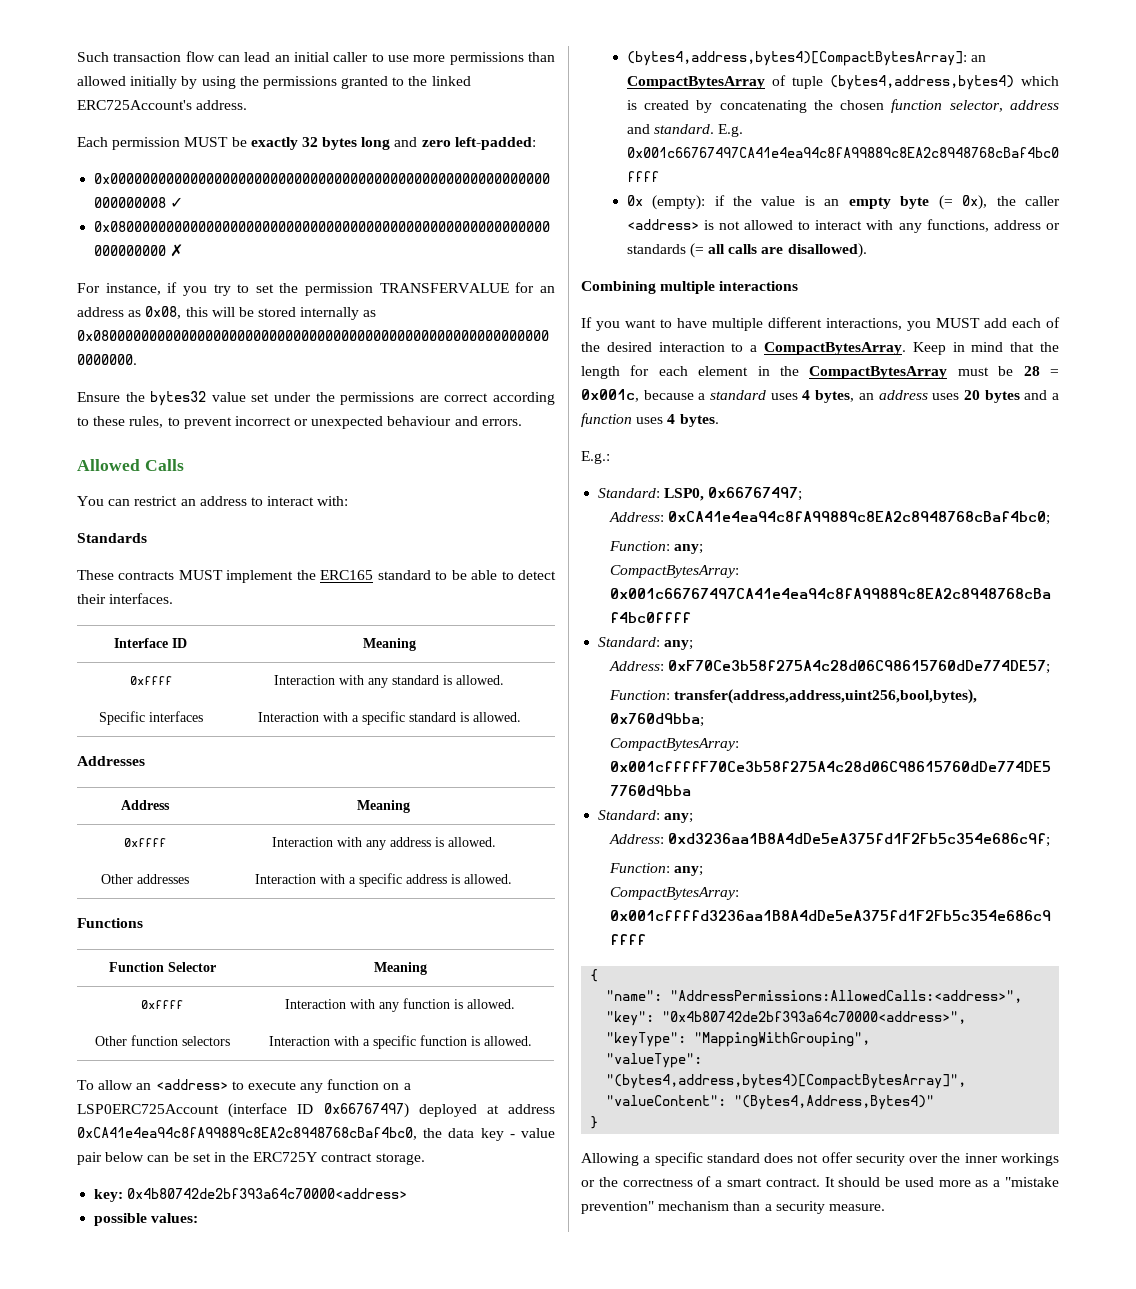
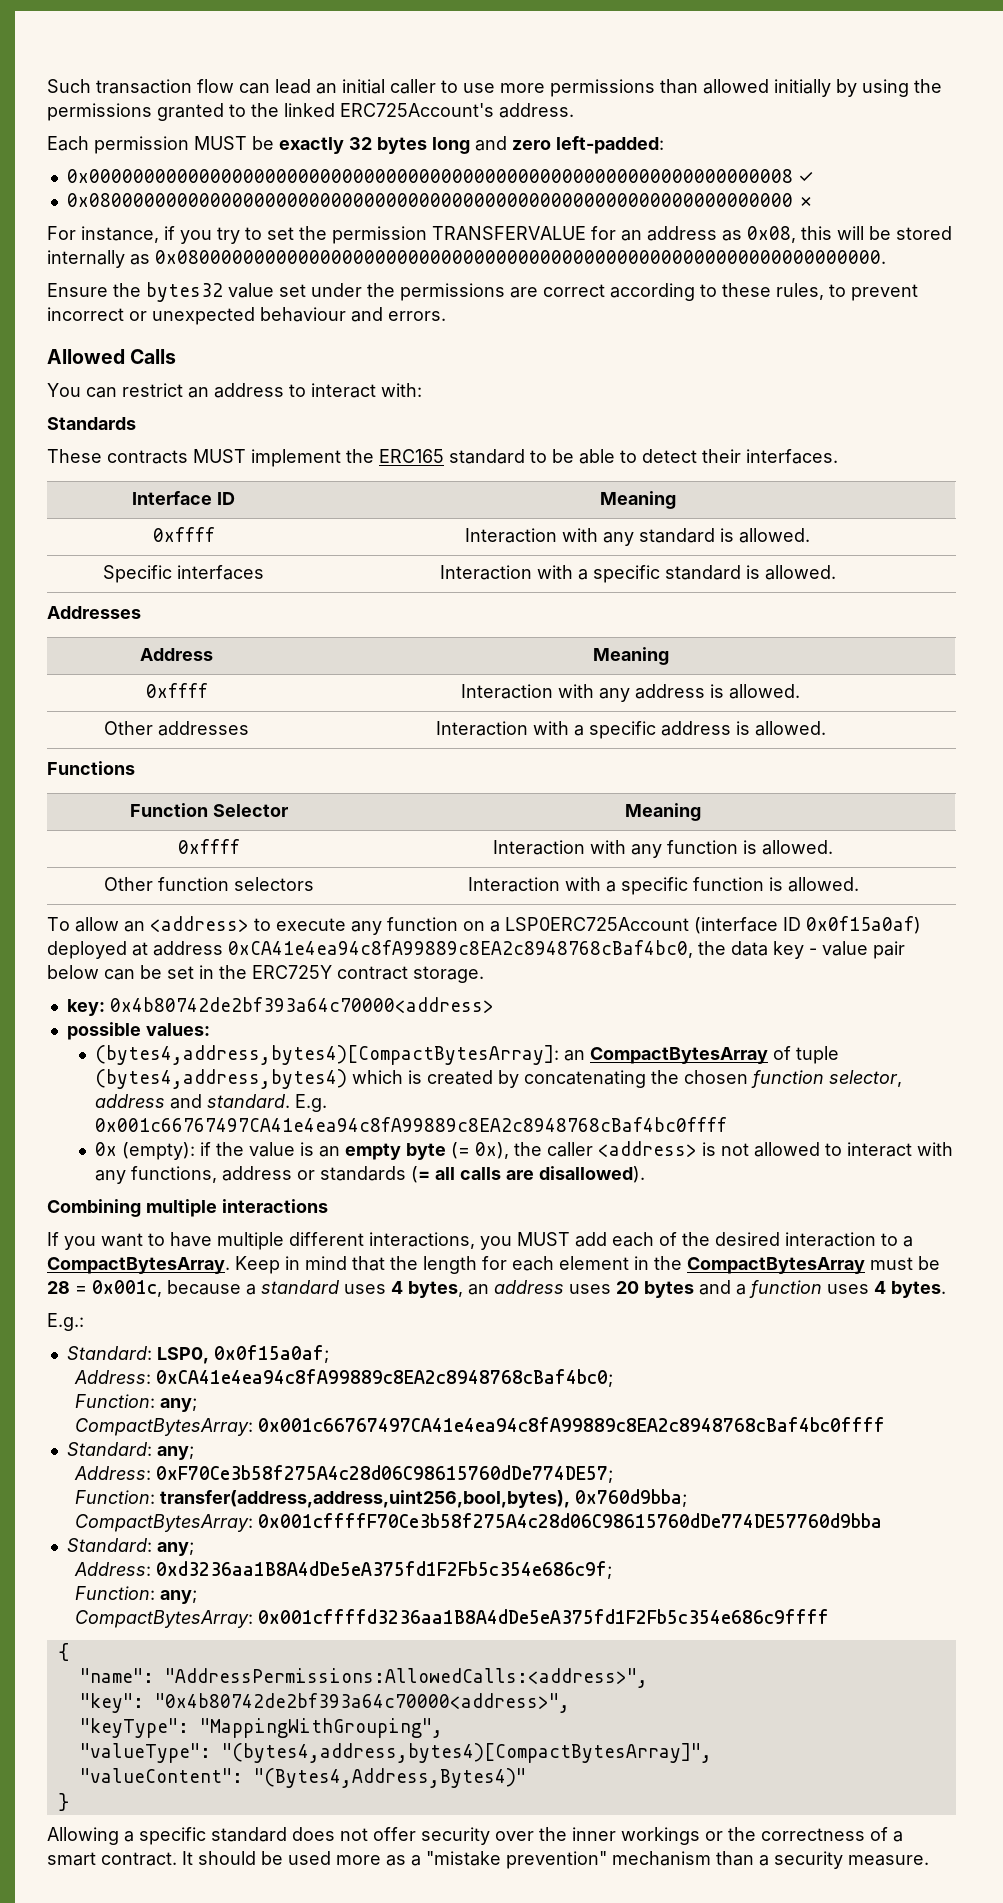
- To allow an <address> to execute any function on a LSP0ERC725Account (interface ID 0x66767497) deployed at address 0xCA41e4ea94c8fA99889c8EA2c8948768cBaf4bc0, the data key - value pair below can be set in the ERC725Y contract storage.
+ To allow an <address> to execute any function on a LSP0ERC725Account (interface ID 0x0f15a0af) deployed at address 0xCA41e4ea94c8fA99889c8EA2c8948768cBaf4bc0, the data key - value pair below can be set in the ERC725Y contract storage.
- Standard: LSP0, 0x66767497;
+ Standard: LSP0, 0x0f15a0af;

